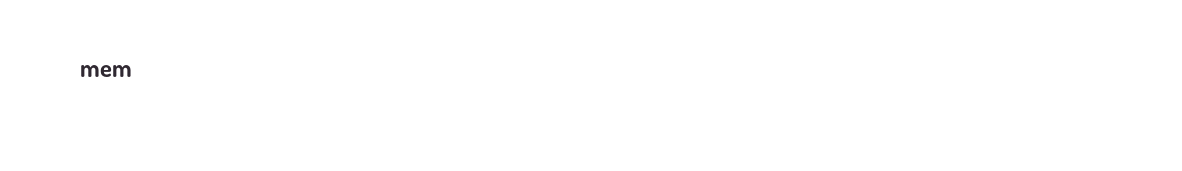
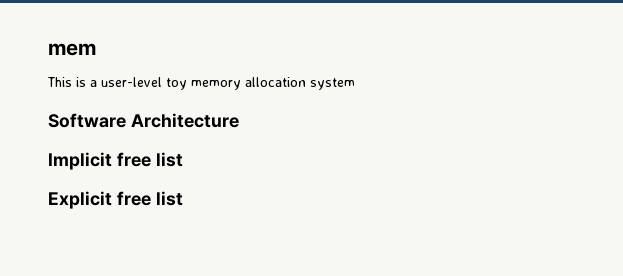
+ This is a user-level toy memory allocation system
+ Software Architecture
+ Implicit free list
+ Explicit free list

